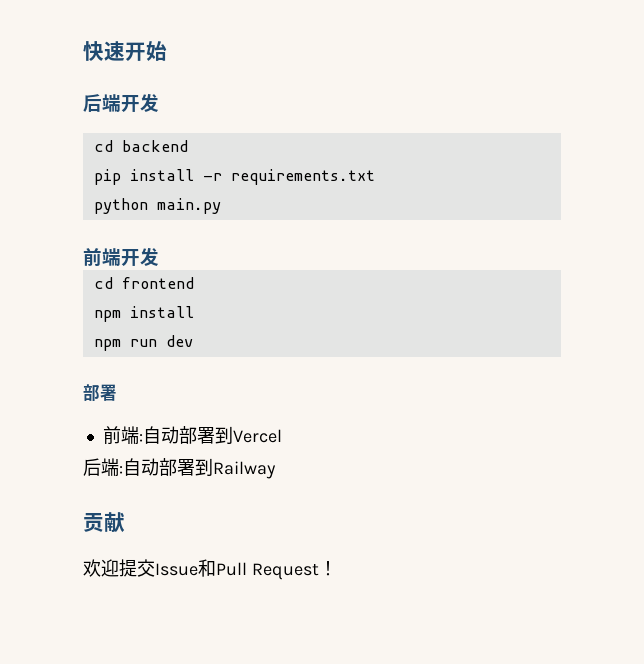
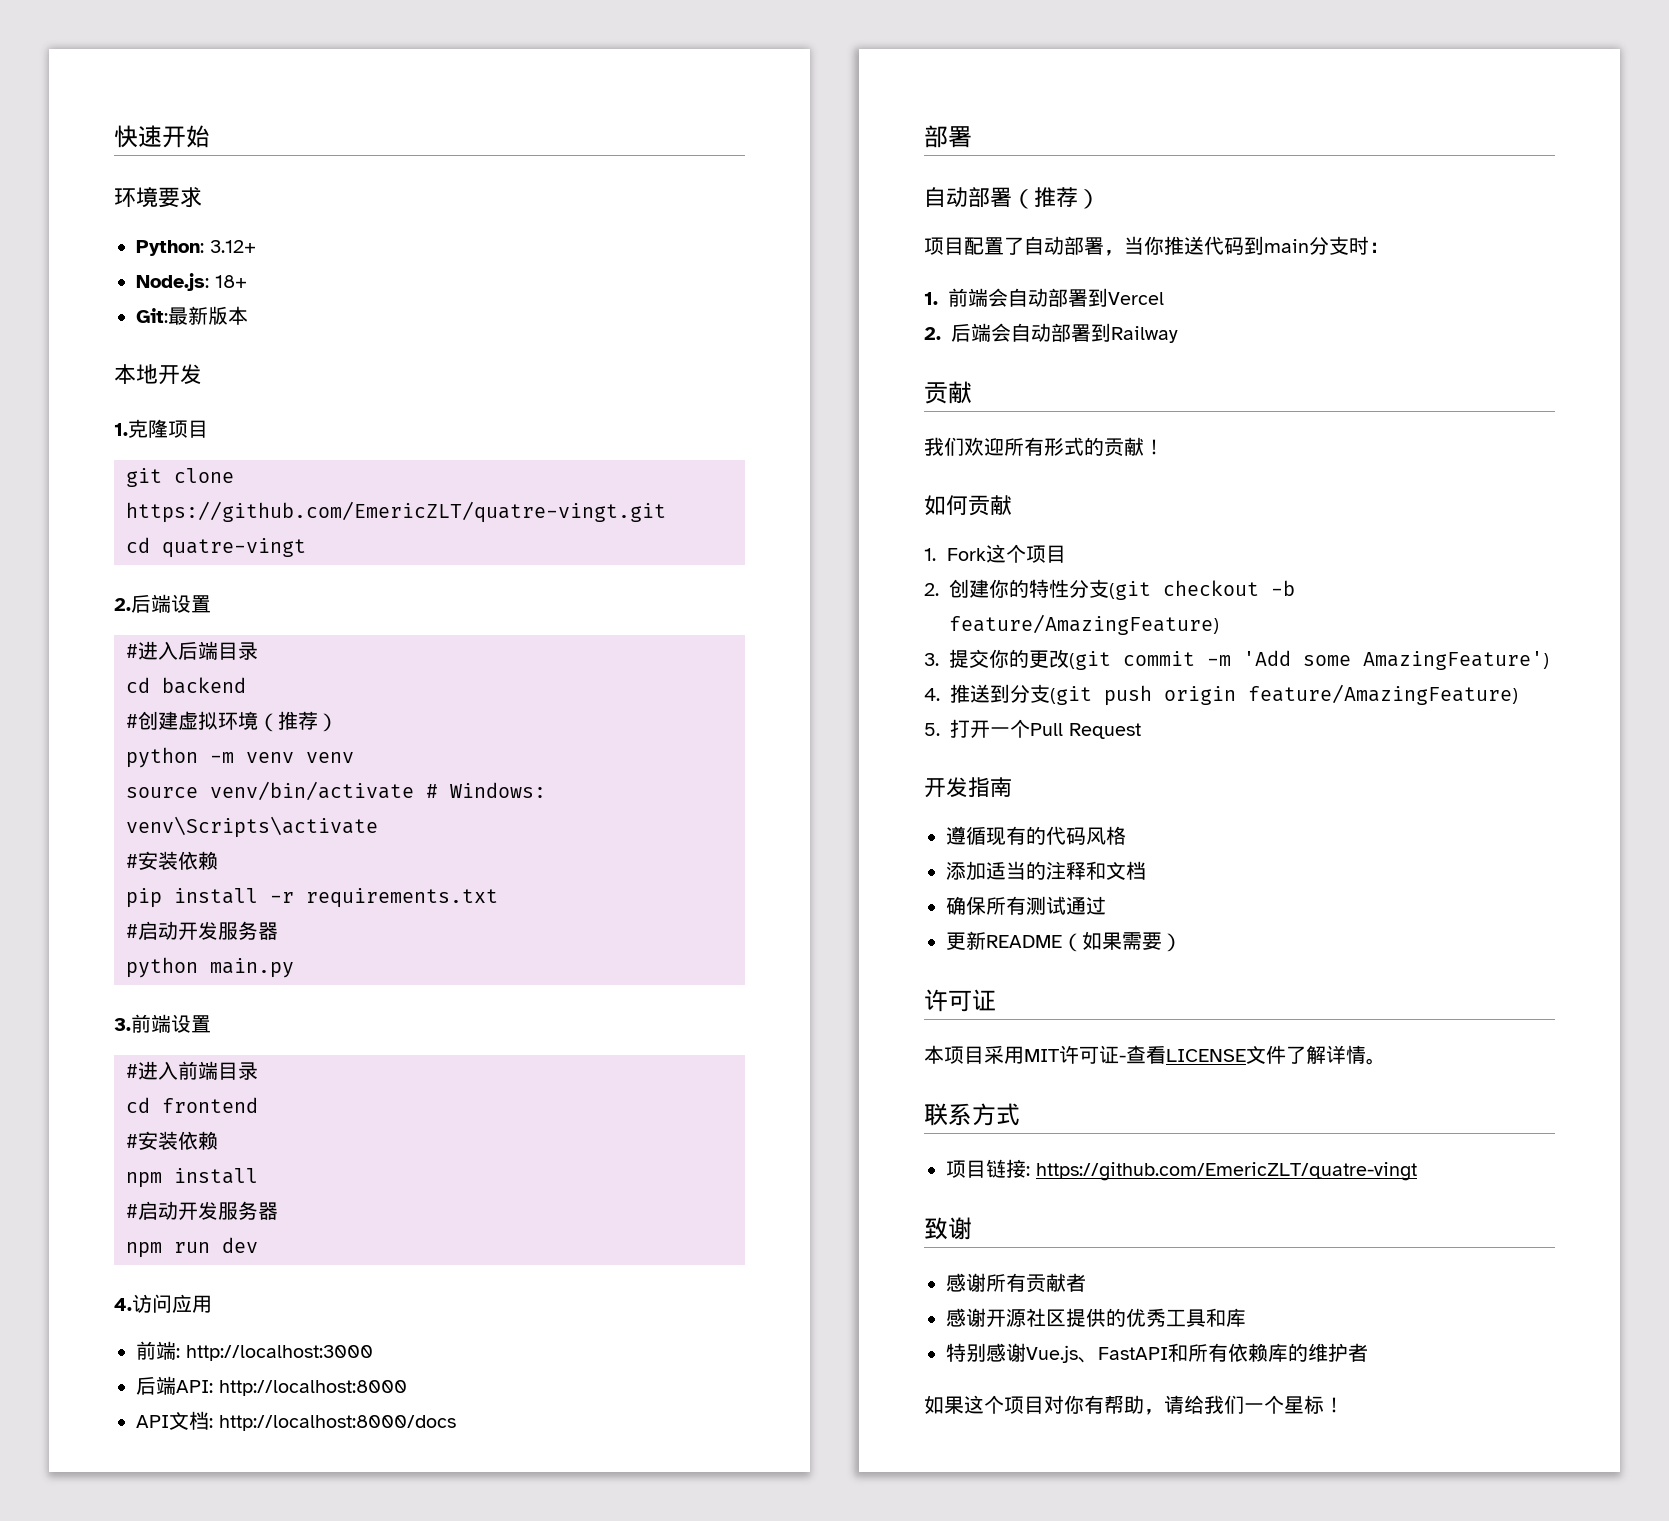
- 后端开发
+ 环境要求
+ Python: 3.12+
+ Node.js: 18+
+ Git:最新版本
+ 本地开发
+ 1.克隆项目
+ git clone https://github.com/EmericZLT/quatre-vingt.git
+ cd quatre-vingt
+ 2.后端设置
+ #进入后端目录
  cd backend
+ #创建虚拟环境（推荐）
+ python -m venv venv
+ source venv/bin/activate # Windows: venv\Scripts\activate
+ #安装依赖
  pip install -r requirements.txt
+ #启动开发服务器
  python main.py
- 前端开发
+ 3.前端设置
+ #进入前端目录
  cd frontend
+ #安装依赖
  npm install
+ #启动开发服务器
  npm run dev
- 部署
+ 4.访问应用
- 前端:自动部署到Vercel
+ 前端: http://localhost:3000
+ 后端API: http://localhost:8000
+ API文档: http://localhost:8000/docs
+ 部署
+ 自动部署（推荐）
+ 项目配置了自动部署，当你推送代码到main分支时：
+ 1.前端会自动部署到Vercel
- 后端:自动部署到Railway
+ 2.后端会自动部署到Railway
- 欢迎提交Issue和Pull Request！
+ 我们欢迎所有形式的贡献！
+ 如何贡献
+ 1. Fork这个项目
+ 2.创建你的特性分支(git checkout -b feature/AmazingFeature)
+ 3.提交你的更改(git commit -m 'Add some AmazingFeature')
+ 4.推送到分支(git push origin feature/AmazingFeature)
+ 5.打开一个Pull Request
+ 开发指南
+ 遵循现有的代码风格
+ 添加适当的注释和文档
+ 确保所有测试通过
+ 更新README（如果需要）
+ 许可证
+ 本项目采用MIT许可证-查看LICENSE文件了解详情。
+ 联系方式
+ 项目链接: https://github.com/EmericZLT/quatre-vingt
+ 致谢
+ 感谢所有贡献者
+ 感谢开源社区提供的优秀工具和库
+ 特别感谢Vue.js、FastAPI和所有依赖库的维护者
+ 如果这个项目对你有帮助，请给我们一个星标！

